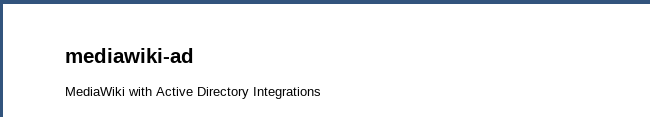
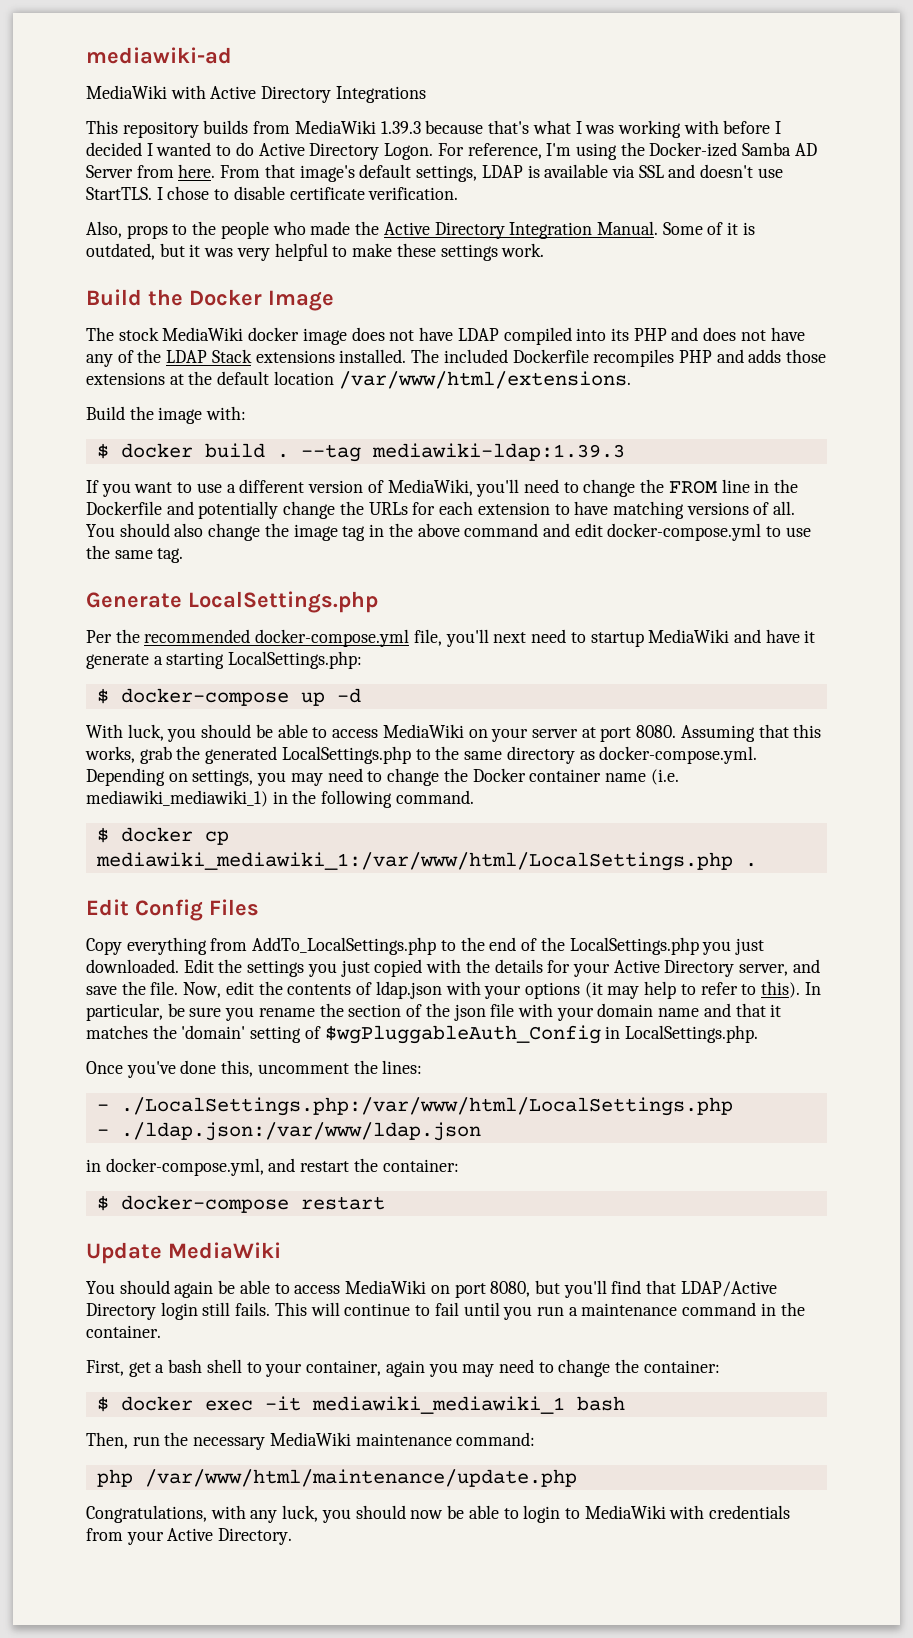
+ This repository builds from MediaWiki 1.39.3 because that's what I was working with before I decided I wanted to do Active Directory Logon. For reference, I'm using the Docker-ized Samba AD Server from here. From that image's default settings, LDAP is available via SSL and doesn't use StartTLS. I chose to disable certificate verification.
+ Also, props to the people who made the Active Directory Integration Manual. Some of it is outdated, but it was very helpful to make these settings work.
+ Build the Docker Image
+ The stock MediaWiki docker image does not have LDAP compiled into its PHP and does not have any of the LDAP Stack extensions installed. The included Dockerfile recompiles PHP and adds those extensions at the default location /var/www/html/extensions.
+ Build the image with:
+ $ docker build . --tag mediawiki-ldap:1.39.3
+ If you want to use a different version of MediaWiki, you'll need to change the FROM line in the Dockerfile and potentially change the URLs for each extension to have matching versions of all. You should also change the image tag in the above command and edit docker-compose.yml to use the same tag.
+ Generate LocalSettings.php
+ Per the recommended docker-compose.yml file, you'll next need to startup MediaWiki and have it generate a starting LocalSettings.php:
+ $ docker-compose up -d
+ With luck, you should be able to access MediaWiki on your server at port 8080. Assuming that this works, grab the generated LocalSettings.php to the same directory as docker-compose.yml. Depending on settings, you may need to change the Docker container name (i.e. mediawiki_mediawiki_1) in the following command.
+ $ docker cp mediawiki_mediawiki_1:/var/www/html/LocalSettings.php .
+ Edit Config Files
+ Copy everything from AddTo_LocalSettings.php to the end of the LocalSettings.php you just downloaded. Edit the settings you just copied with the details for your Active Directory server, and save the file. Now, edit the contents of ldap.json with your options (it may help to refer to this). In particular, be sure you rename the section of the json file with your domain name and that it matches the 'domain' setting of $wgPluggableAuth_Config in LocalSettings.php.
+ Once you've done this, uncomment the lines:
+ - ./LocalSettings.php:/var/www/html/LocalSettings.php
+ - ./ldap.json:/var/www/ldap.json
+ in docker-compose.yml, and restart the container:
+ $ docker-compose restart
+ Update MediaWiki
+ You should again be able to access MediaWiki on port 8080, but you'll find that LDAP/Active Directory login still fails. This will continue to fail until you run a maintenance command in the container.
+ First, get a bash shell to your container, again you may need to change the container:
+ $ docker exec -it mediawiki_mediawiki_1 bash
+ Then, run the necessary MediaWiki maintenance command:
+ php /var/www/html/maintenance/update.php
+ Congratulations, with any luck, you should now be able to login to MediaWiki with credentials from your Active Directory.

